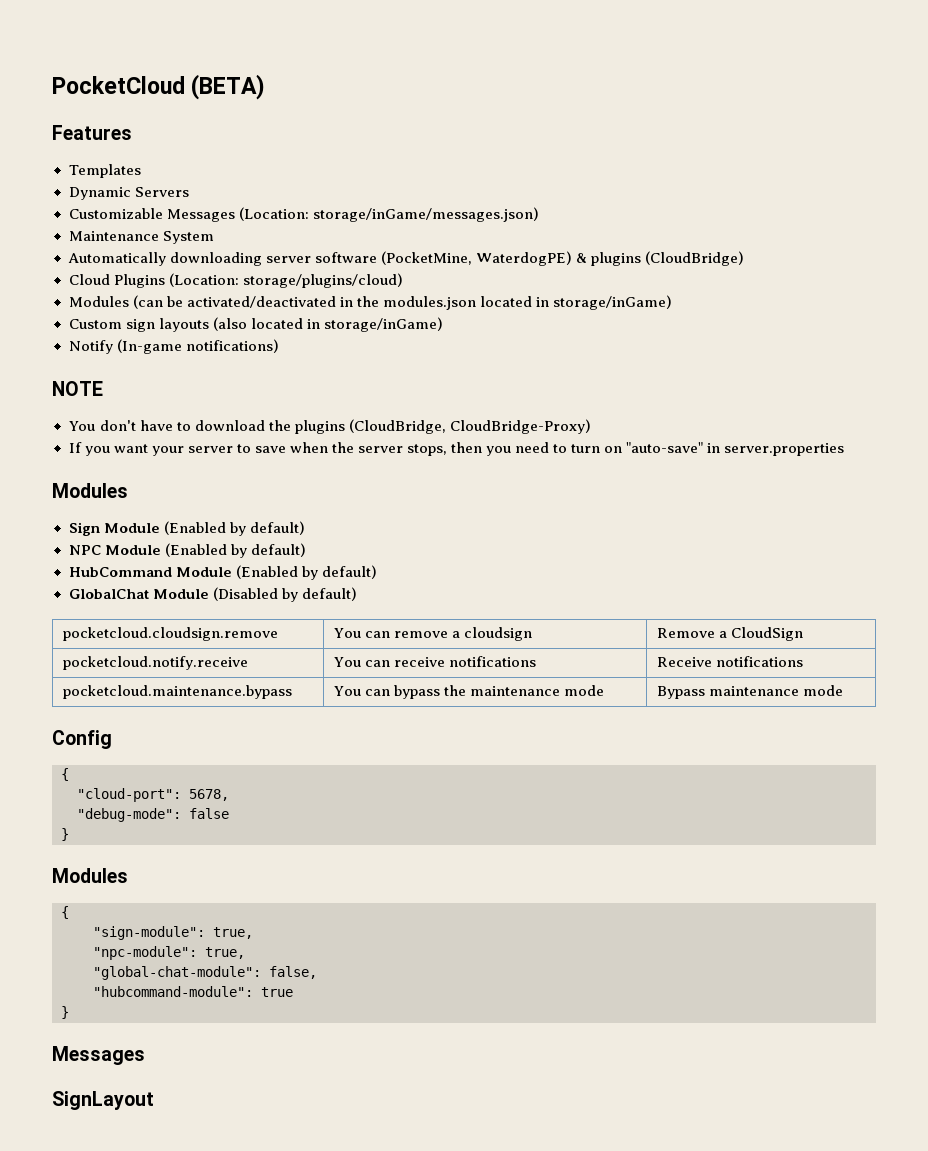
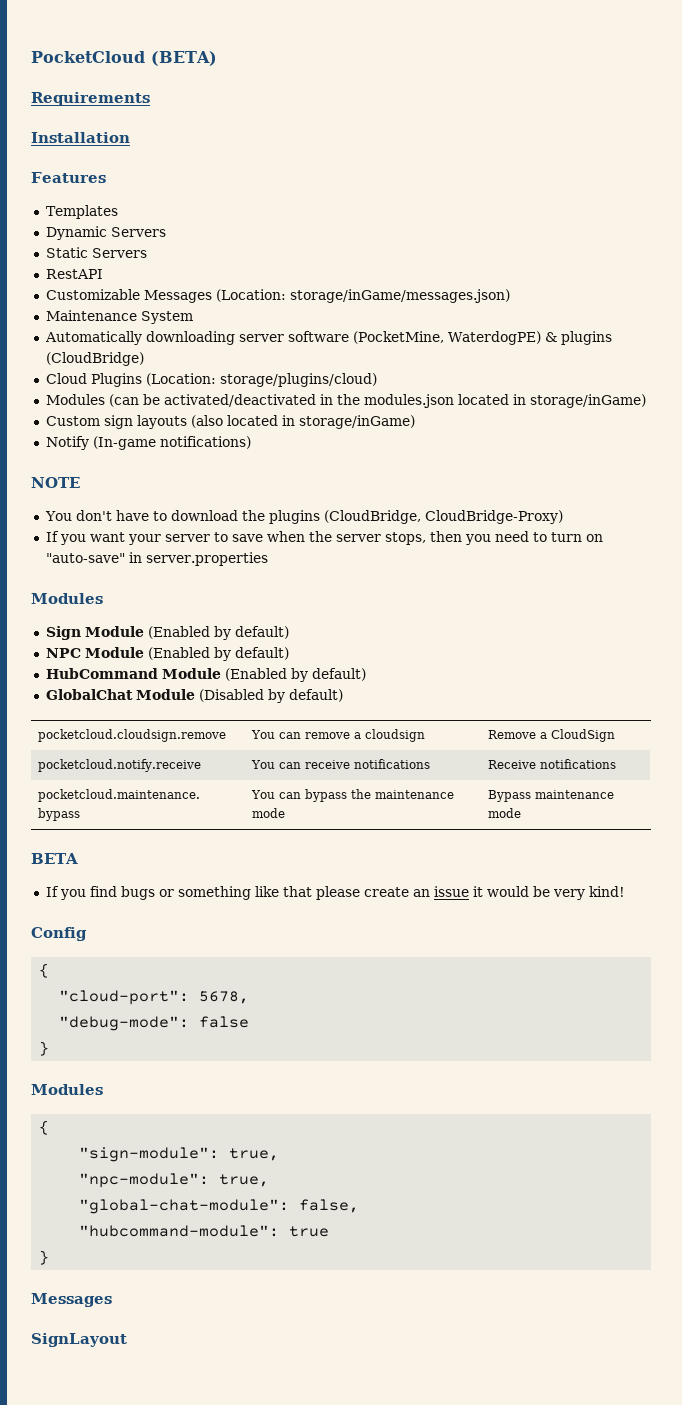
+ Requirements
+ Installation
+ Static Servers
+ RestAPI
+ BETA
+ If you find bugs or something like that please create an issue it would be very kind!

